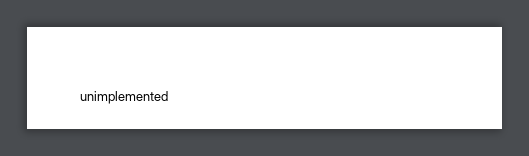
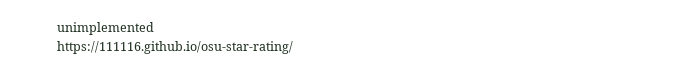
+ https://111116.github.io/osu-star-rating/

